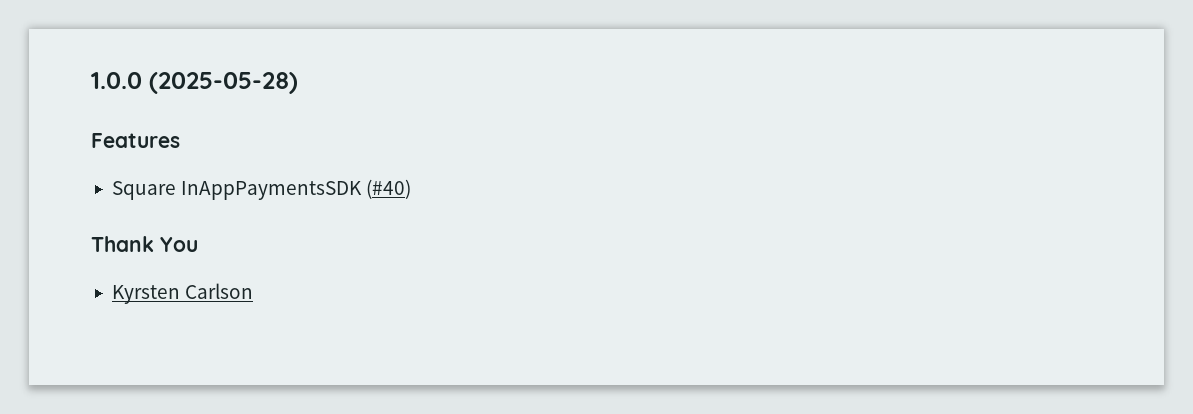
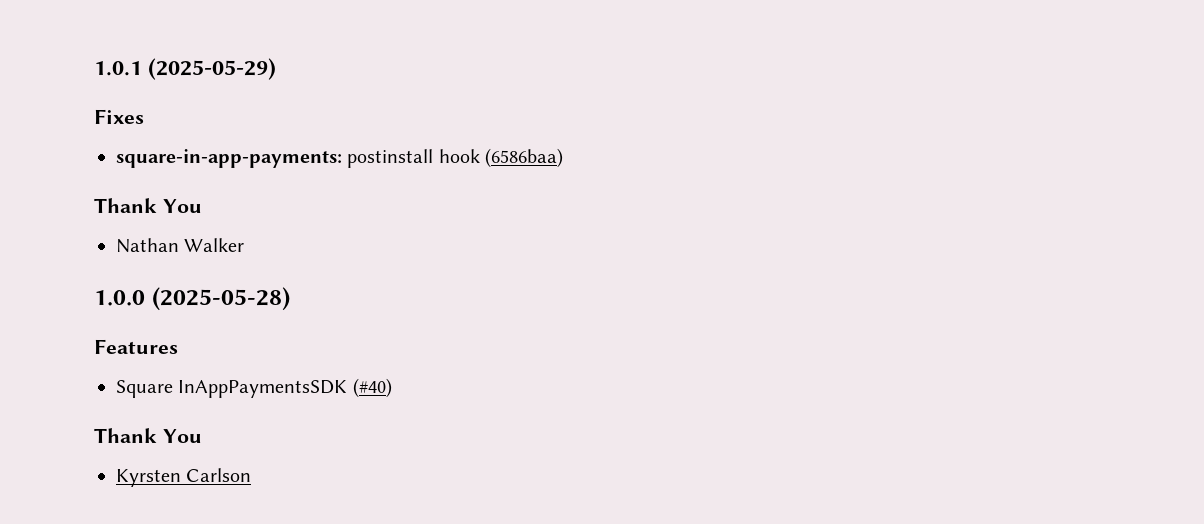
+ 1.0.1 (2025-05-29)
+ Fixes
+ square-in-app-payments: postinstall hook (6586baa)
+ Thank You
+ Nathan Walker

